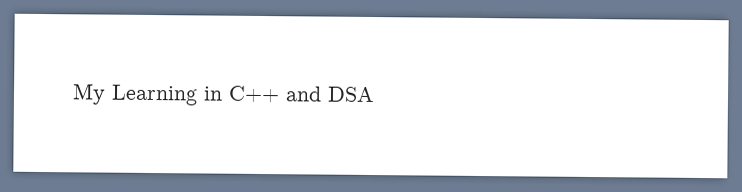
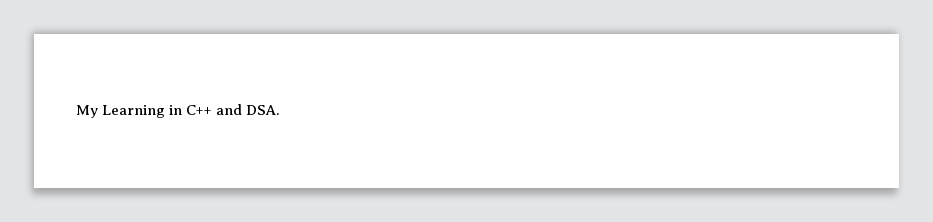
- My Learning in C++ and DSA
+ My Learning in C++ and DSA.

